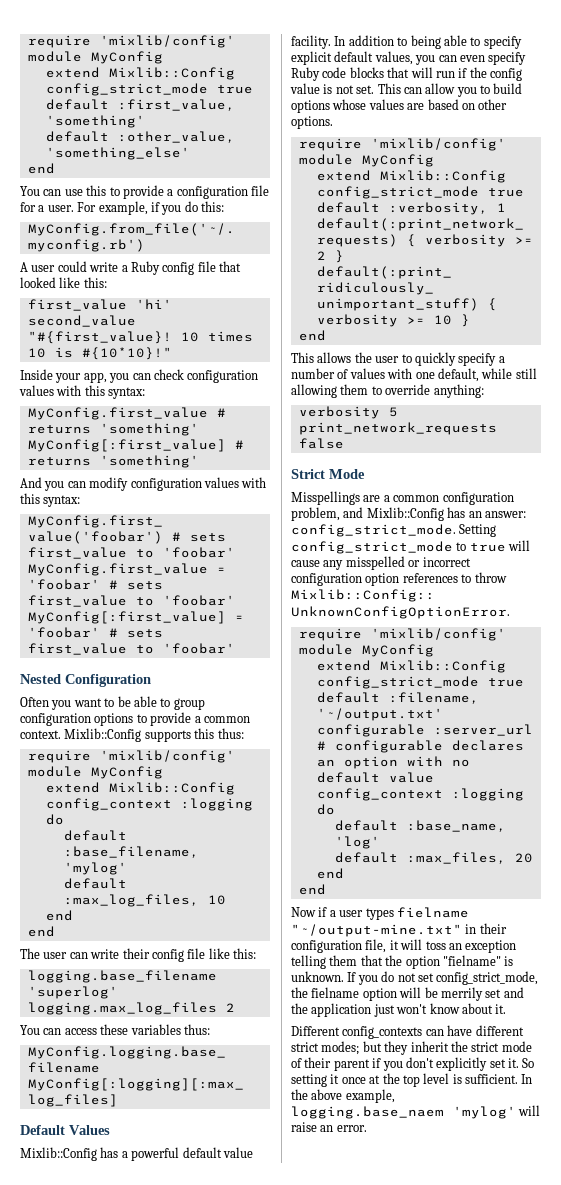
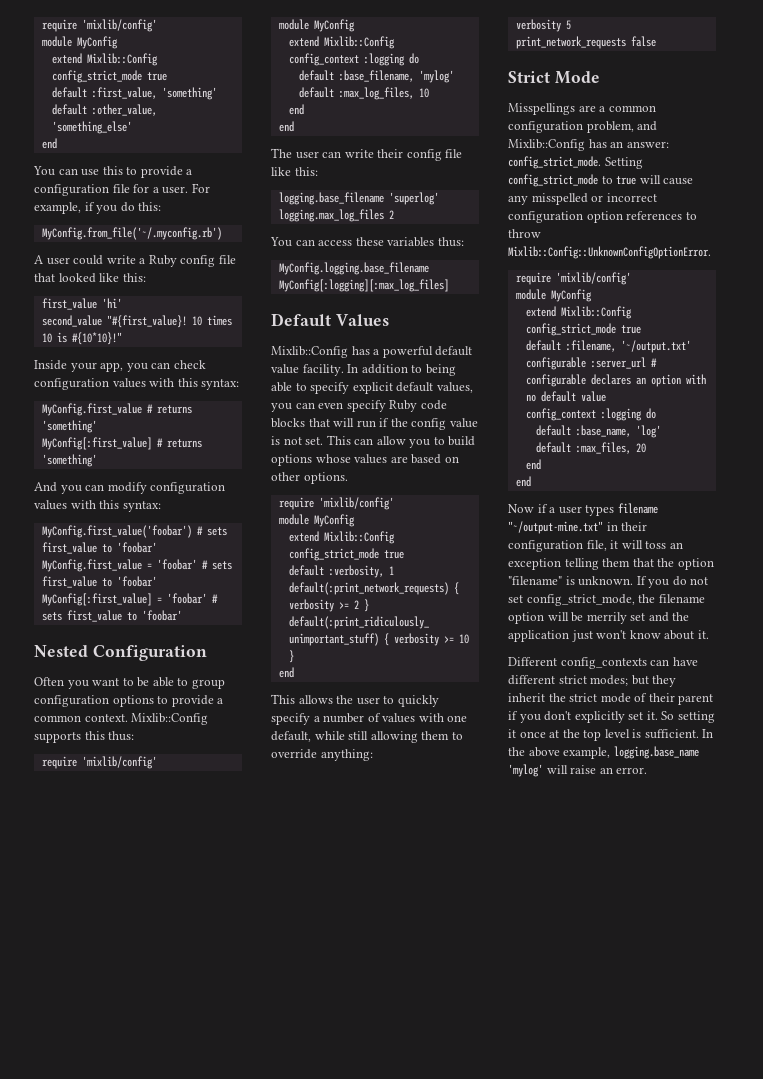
- Now if a user types fielname "~/output-mine.txt" in their configuration file, it will toss an exception telling them that the option "fielname" is unknown.
+ Now if a user types filename "~/output-mine.txt" in their configuration file, it will toss an exception telling them that the option "filename" is unknown.
- If you do not set config_strict_mode, the fielname option will be merrily set and the application just won't know about it.
+ If you do not set config_strict_mode, the filename option will be merrily set and the application just won't know about it.
- In the above example, logging.base_naem 'mylog' will raise an error.
+ In the above example, logging.base_name 'mylog' will raise an error.

